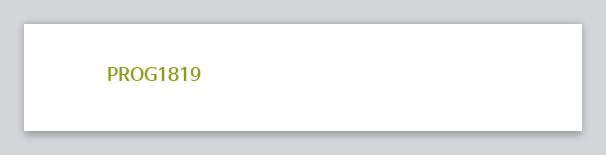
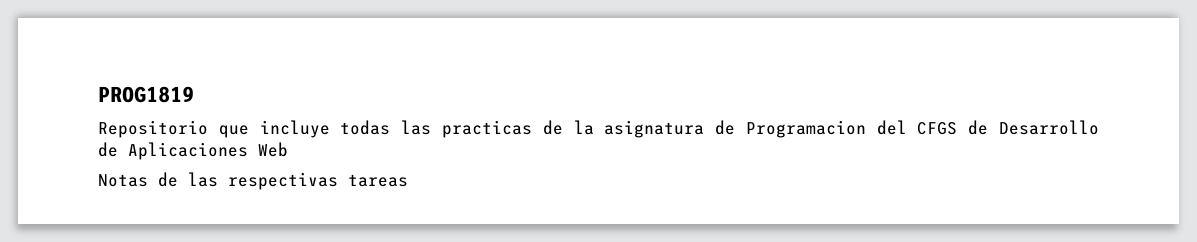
+ Repositorio que incluye todas las practicas de la asignatura de Programacion del CFGS de Desarrollo de Aplicaciones Web
+ Notas de las respectivas tareas

